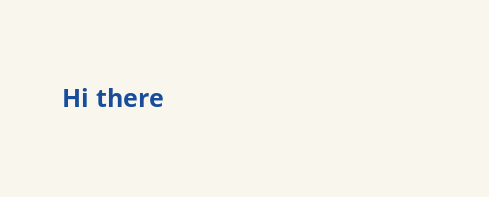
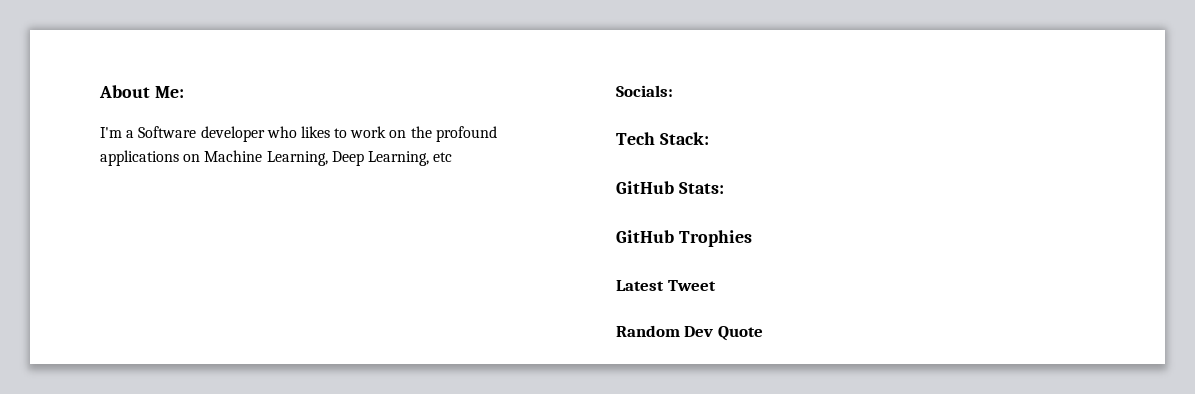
- Hi there
+ About Me:
+ I'm a Software developer who likes to work on the profound applications on Machine Learning, Deep Learning, etc
+ Socials:
+ Tech Stack:
+ GitHub Stats:
+ GitHub Trophies
+ Latest Tweet
+ Random Dev Quote

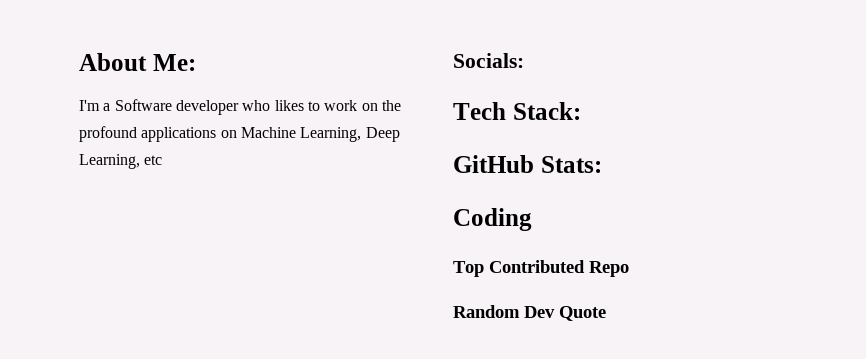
- GitHub Trophies
- Latest Tweet
+ Coding
+ Top Contributed Repo

